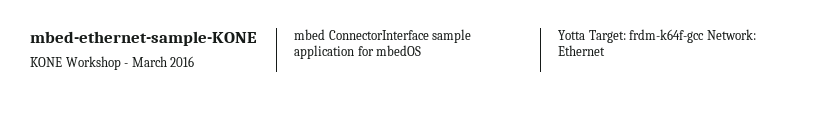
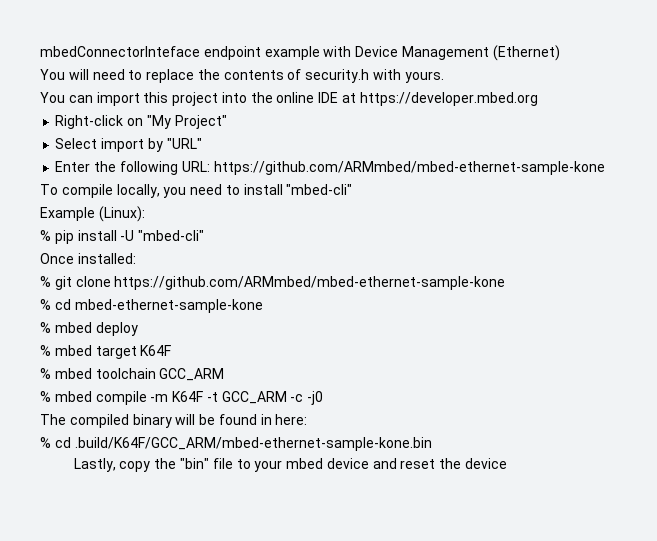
- mbed-ethernet-sample-KONE
- KONE Workshop - March 2016
- mbed ConnectorInterface sample application for mbedOS
- Yotta Target: frdm-k64f-gcc Network: Ethernet
+ mbedConnectorInteface endpoint example with Device Management (Ethernet)
+ You will need to replace the contents of security.h with yours.
+ You can import this project into the online IDE at https://developer.mbed.org
+ Right-click on "My Project"
+ Select import by "URL"
+ Enter the following URL: https://github.com/ARMmbed/mbed-ethernet-sample-kone
+ To compile locally, you need to install "mbed-cli"
+ Example (Linux):
+ % pip install -U "mbed-cli"
+ Once installed:
+ % git clone https://github.com/ARMmbed/mbed-ethernet-sample-kone
+ % cd mbed-ethernet-sample-kone
+ % mbed deploy
+ % mbed target K64F
+ % mbed toolchain GCC_ARM
+ % mbed compile -m K64F -t GCC_ARM -c -j0
+ The compiled binary will be found in here:
+ % cd .build/K64F/GCC_ARM/mbed-ethernet-sample-kone.bin
+ Lastly, copy the "bin" file to your mbed device and reset the device

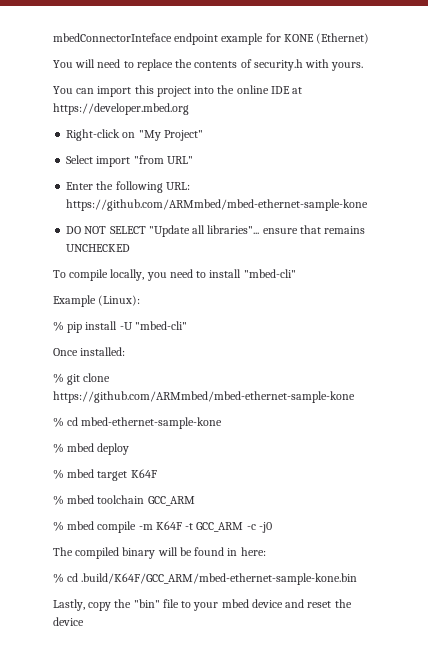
- mbedConnectorInteface endpoint example with Device Management (Ethernet)
+ mbedConnectorInteface endpoint example for KONE (Ethernet)
- Select import by "URL"
+ Select import "from URL"
+ DO NOT SELECT "Update all libraries"... ensure that remains UNCHECKED

